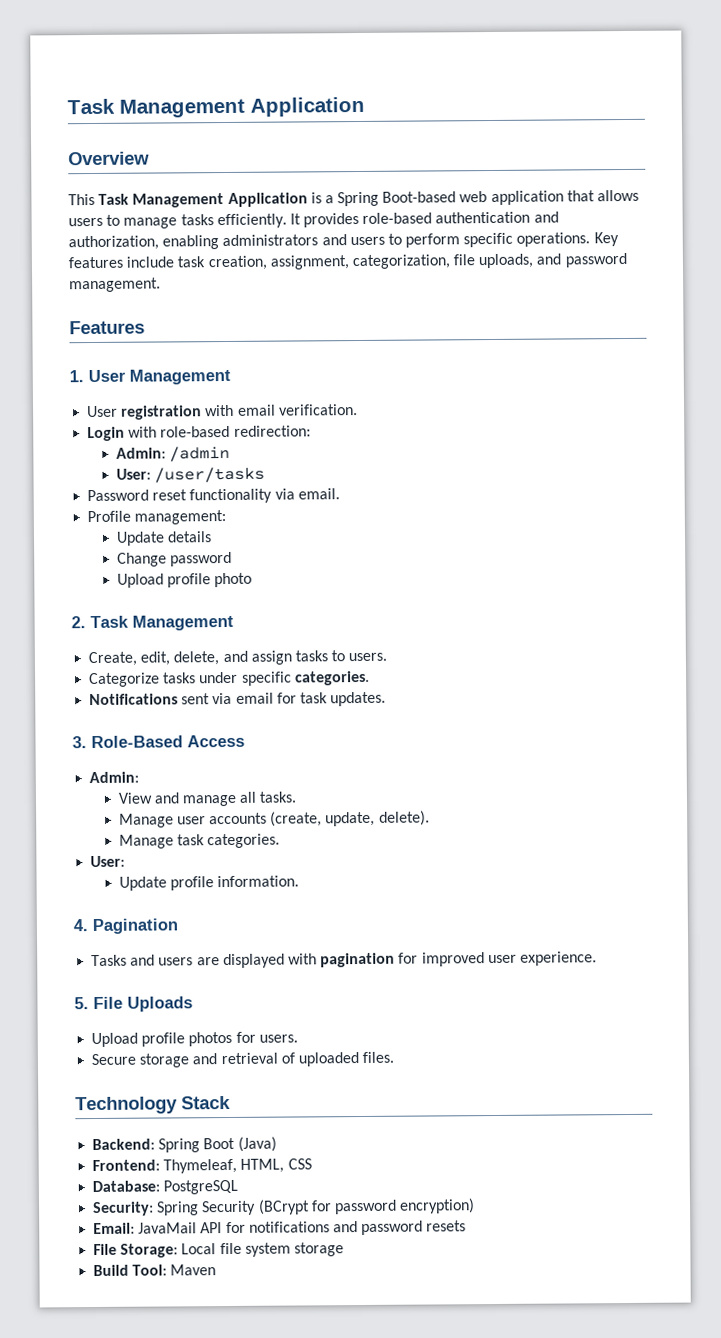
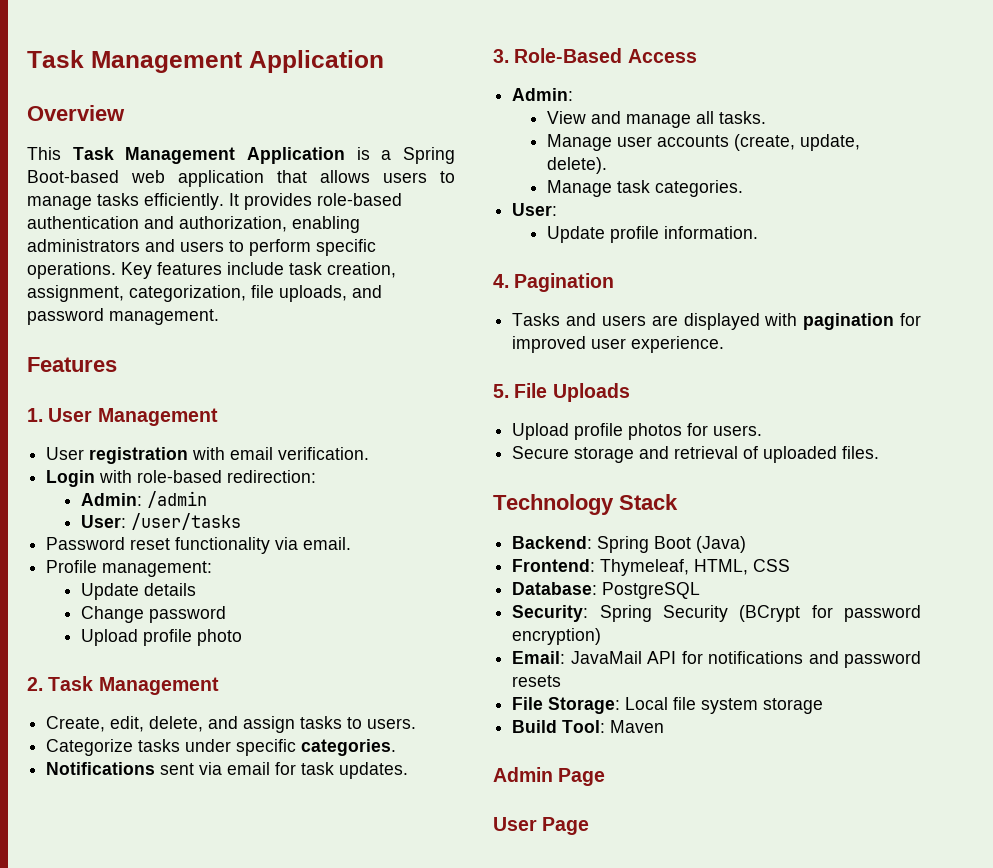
+ Admin Page
+ User Page

